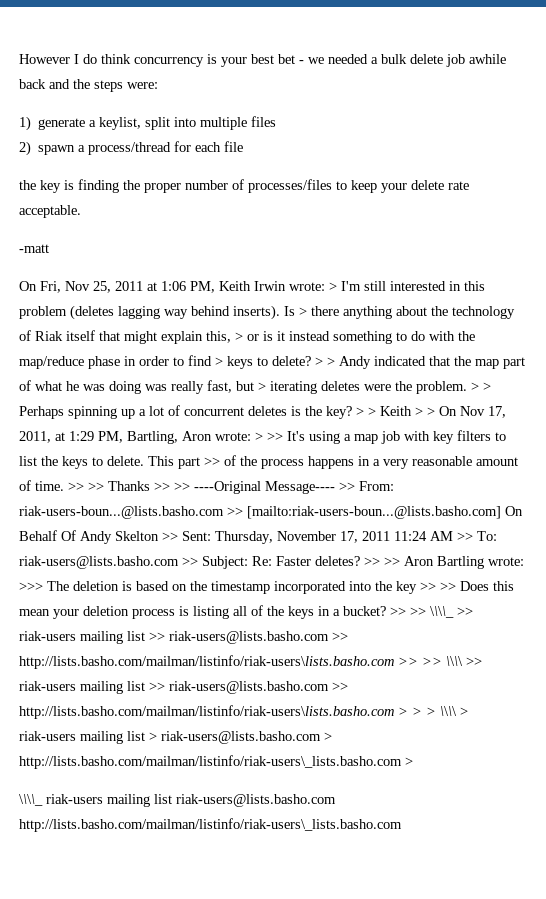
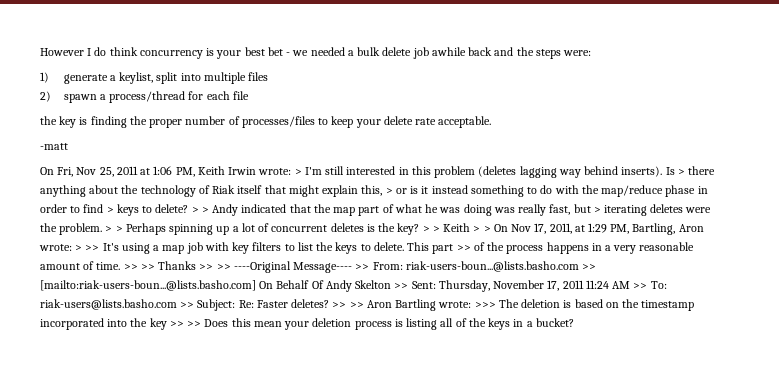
- >> >> \\\\_ >> riak-users mailing list >> riak-users@lists.basho.com >> http://lists.basho.com/mailman/listinfo/riak-users\lists.basho.com >> >> \\\\ >> riak-users mailing list >> riak-users@lists.basho.com >> http://lists.basho.com/mailman/listinfo/riak-users\lists.basho.com > > > \\\\ > riak-users mailing list > riak-users@lists.basho.com > http://lists.basho.com/mailman/listinfo/riak-users\_lists.basho.com >
- \\\\_ riak-users mailing list riak-users@lists.basho.com http://lists.basho.com/mailman/listinfo/riak-users\_lists.basho.com

